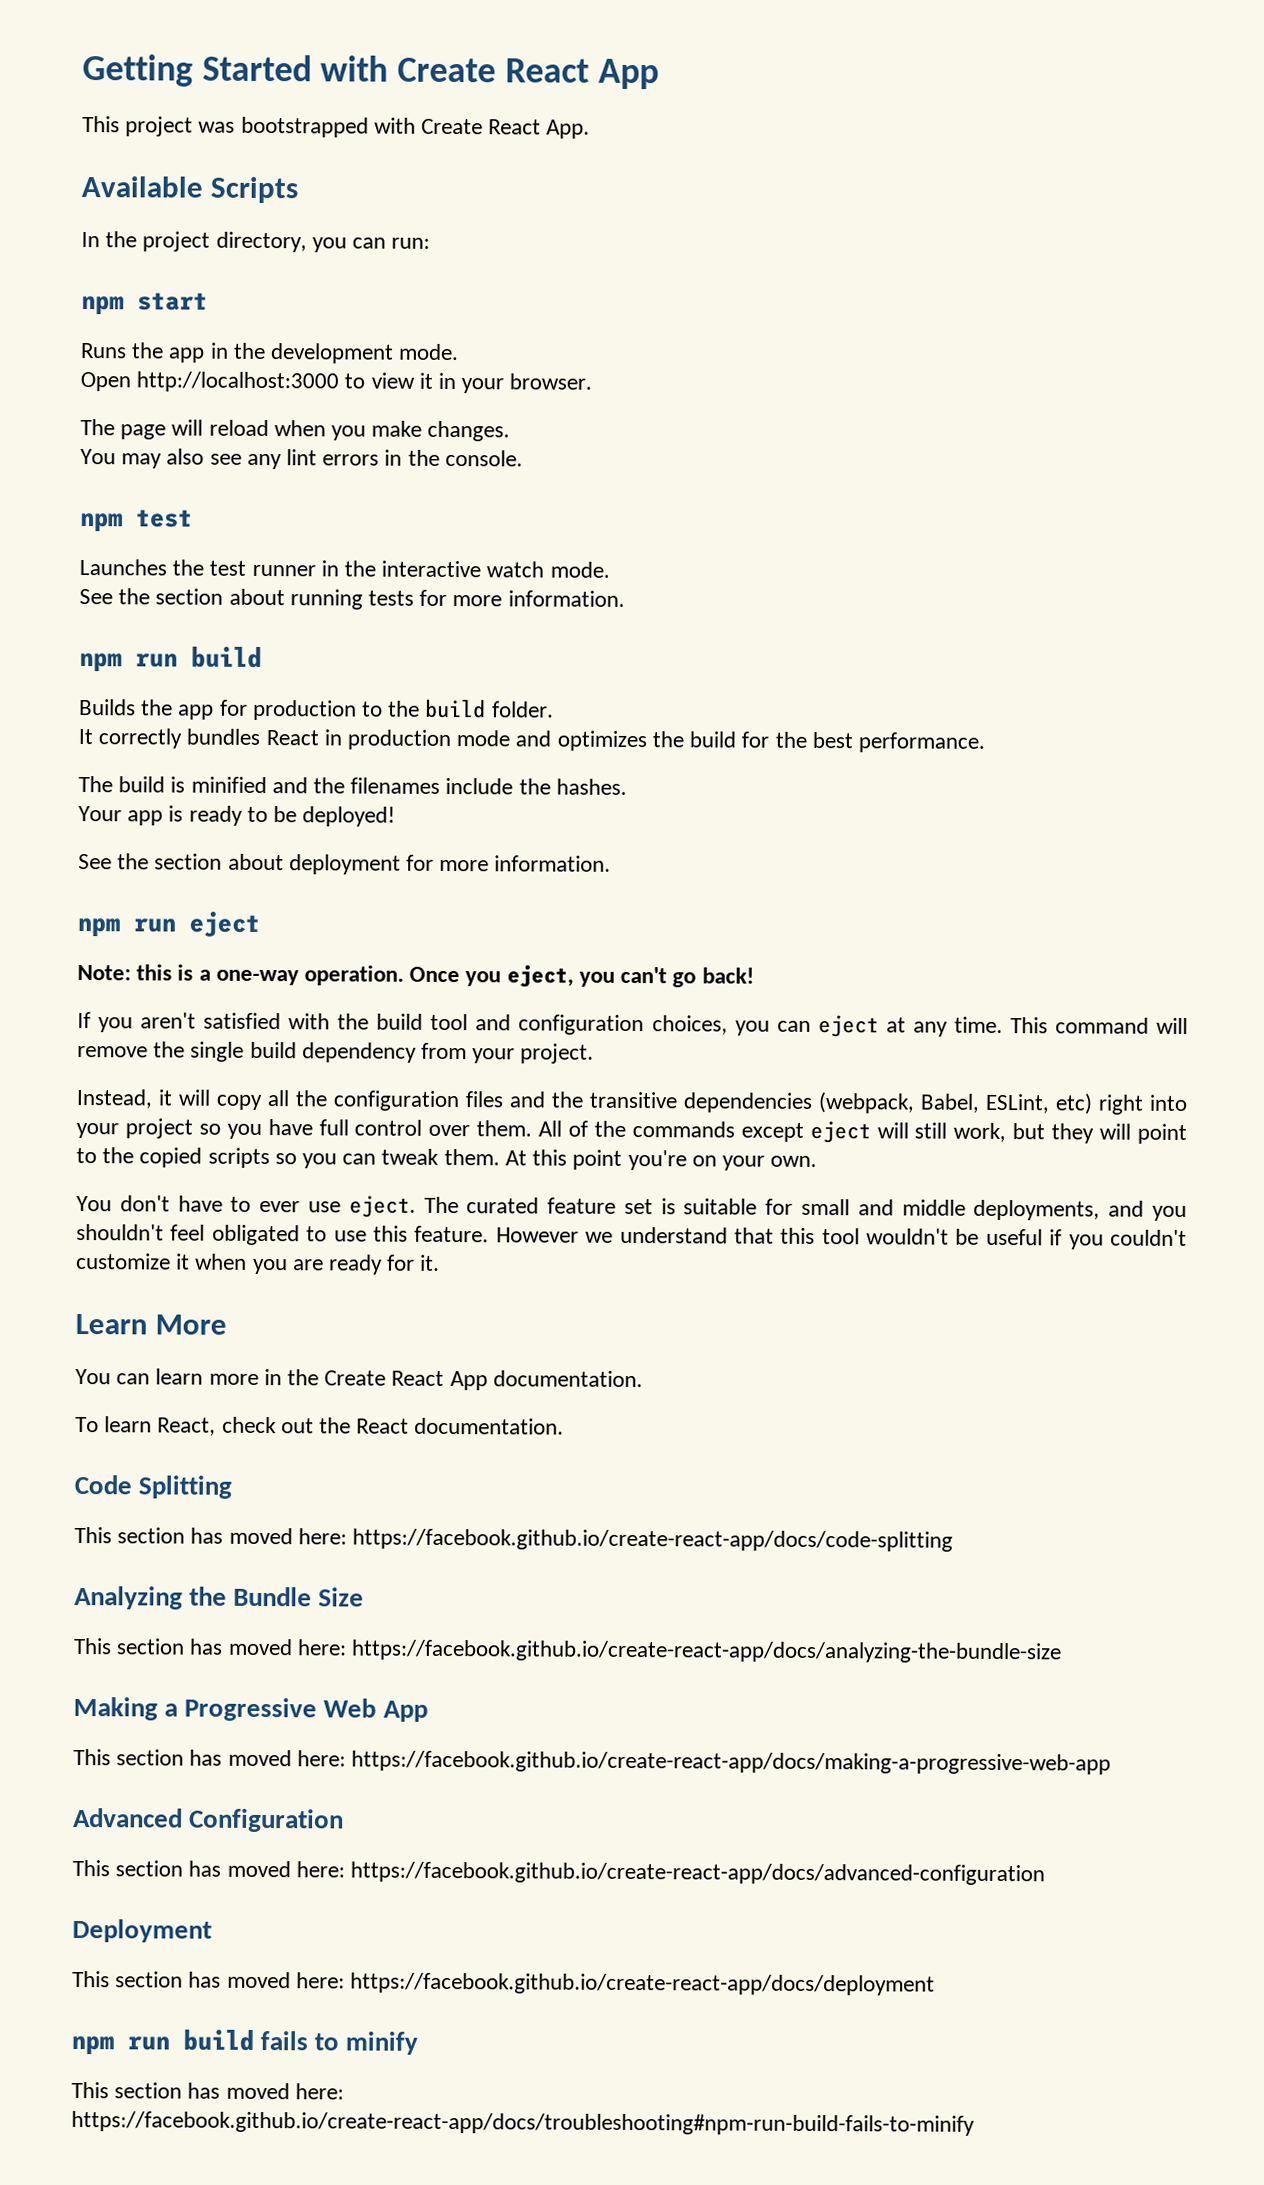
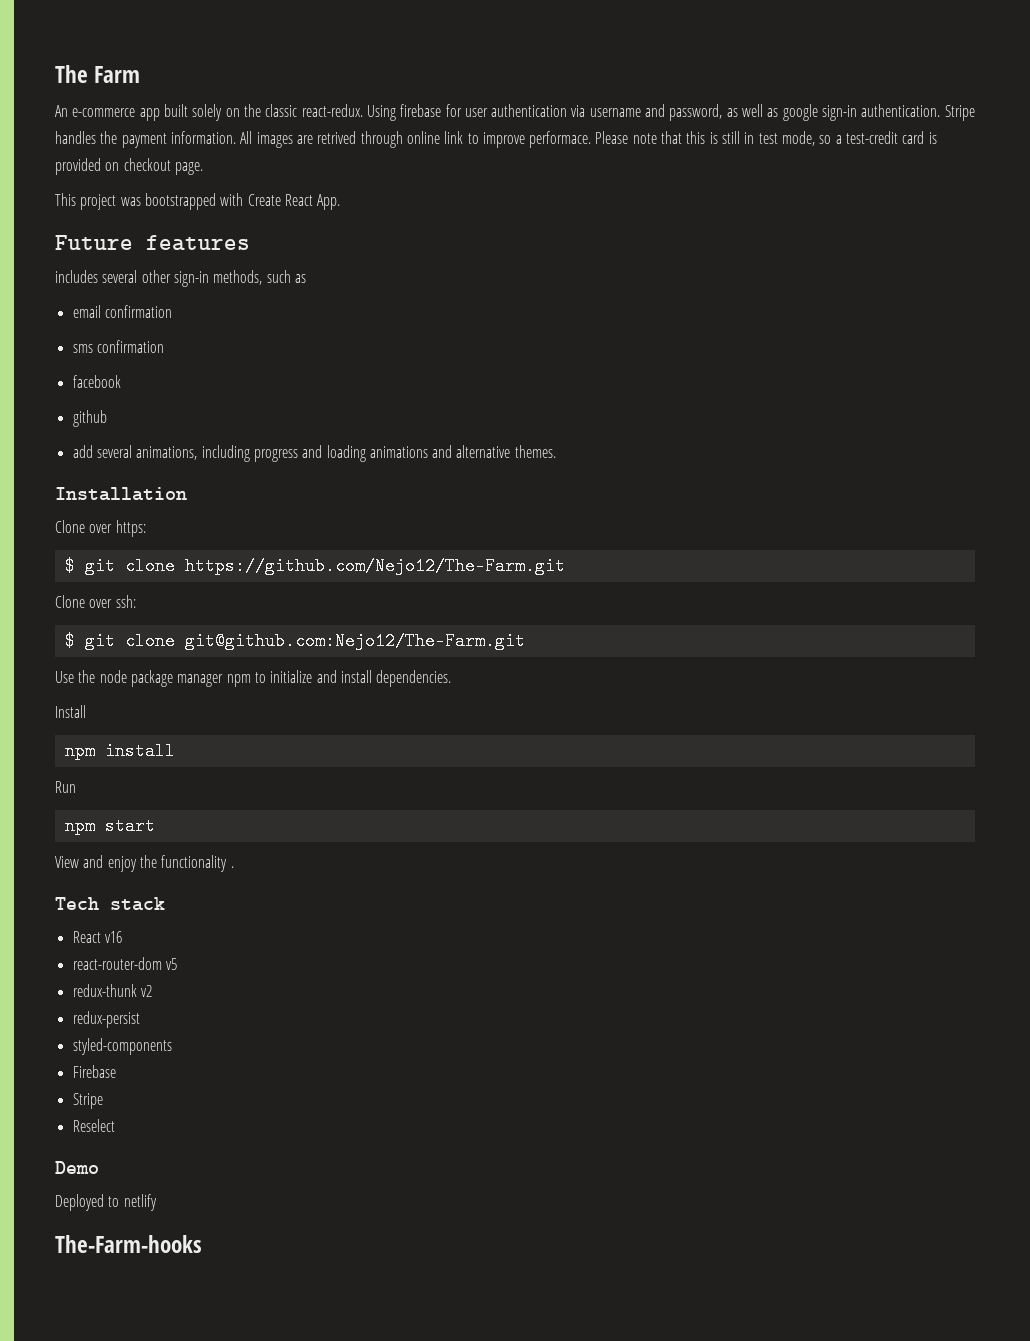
- Getting Started with Create React App
+ The Farm
+ An e-commerce app built solely on the classic react-redux. Using firebase for user authentication via username and password, as well as google sign-in authentication. Stripe handles the payment information. All images are retrived through online link to improve performace. Please note that this is still in test mode, so a test-credit card is provided on checkout page.
- Available Scripts
- In the project directory, you can run:
+ Future features
+ includes several other sign-in methods, such as
+ email confirmation
+ sms confirmation
+ facebook
+ github
+ add several animations, including progress and loading animations and alternative themes.
+ Installation
+ Clone over https:
+ $ git clone https://github.com/Nejo12/The-Farm.git
+ Clone over ssh:
+ $ git clone git@github.com:Nejo12/The-Farm.git
+ Use the node package manager npm to initialize and install dependencies.
+ Install
+ npm install
+ Run
  npm start
- Runs the app in the development mode.
- Open http://localhost:3000 to view it in your browser.
- The page will reload when you make changes.
- You may also see any lint errors in the console.
- npm test
- Launches the test runner in the interactive watch mode.
- See the section about running tests for more information.
- npm run build
- Builds the app for production to the build folder.
- It correctly bundles React in production mode and optimizes the build for the best performance.
- The build is minified and the filenames include the hashes.
- Your app is ready to be deployed!
- See the section about deployment for more information.
- npm run eject
- Note: this is a one-way operation. Once you eject, you can't go back!
- If you aren't satisfied with the build tool and configuration choices, you can eject at any time. This command will remove the single build dependency from your project.
- Instead, it will copy all the configuration files and the transitive dependencies (webpack, Babel, ESLint, etc) right into your project so you have full control over them. All of the commands except eject will still work, but they will point to the copied scripts so you can tweak them. At this point you're on your own.
- You don't have to ever use eject. The curated feature set is suitable for small and middle deployments, and you shouldn't feel obligated to use this feature. However we understand that this tool wouldn't be useful if you couldn't customize it when you are ready for it.
- Learn More
- You can learn more in the Create React App documentation.
- To learn React, check out the React documentation.
- Code Splitting
- This section has moved here: https://facebook.github.io/create-react-app/docs/code-splitting
- Analyzing the Bundle Size
- This section has moved here: https://facebook.github.io/create-react-app/docs/analyzing-the-bundle-size
- Making a Progressive Web App
- This section has moved here: https://facebook.github.io/create-react-app/docs/making-a-progressive-web-app
- Advanced Configuration
- This section has moved here: https://facebook.github.io/create-react-app/docs/advanced-configuration
- Deployment
- This section has moved here: https://facebook.github.io/create-react-app/docs/deployment
- npm run build fails to minify
- This section has moved here: https://facebook.github.io/create-react-app/docs/troubleshooting#npm-run-build-fails-to-minify
+ View and enjoy the functionality .
+ Tech stack
+ React v16
+ react-router-dom v5
+ redux-thunk v2
+ redux-persist
+ styled-components
+ Firebase
+ Stripe
+ Reselect
+ Demo
+ Deployed to netlify
+ The-Farm-hooks

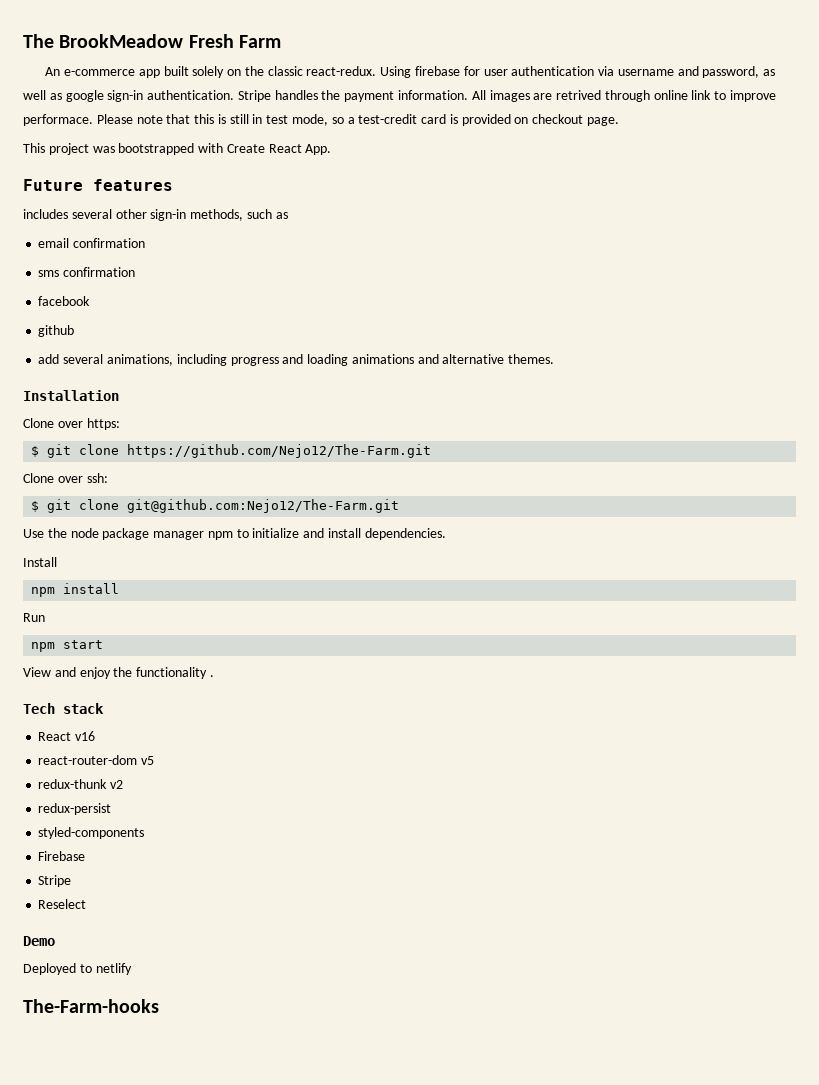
- The Farm
+ The BrookMeadow Fresh Farm

